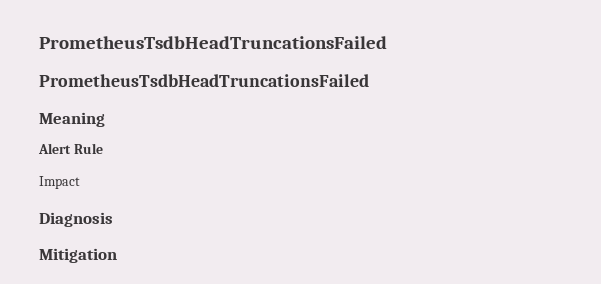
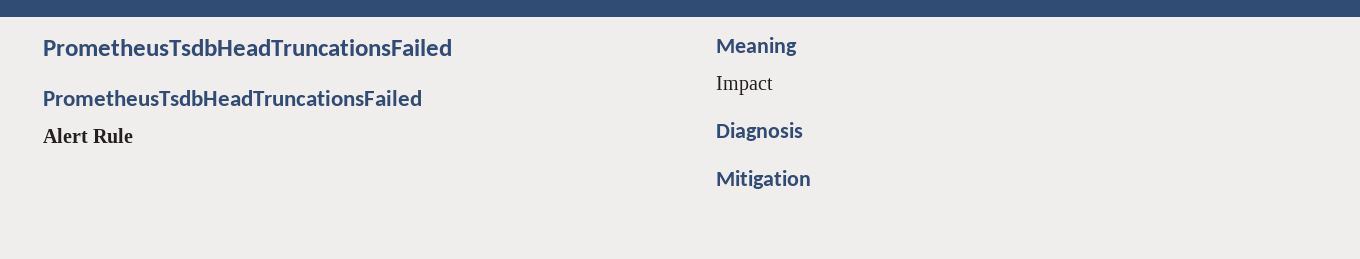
- Meaning
+ Meaning

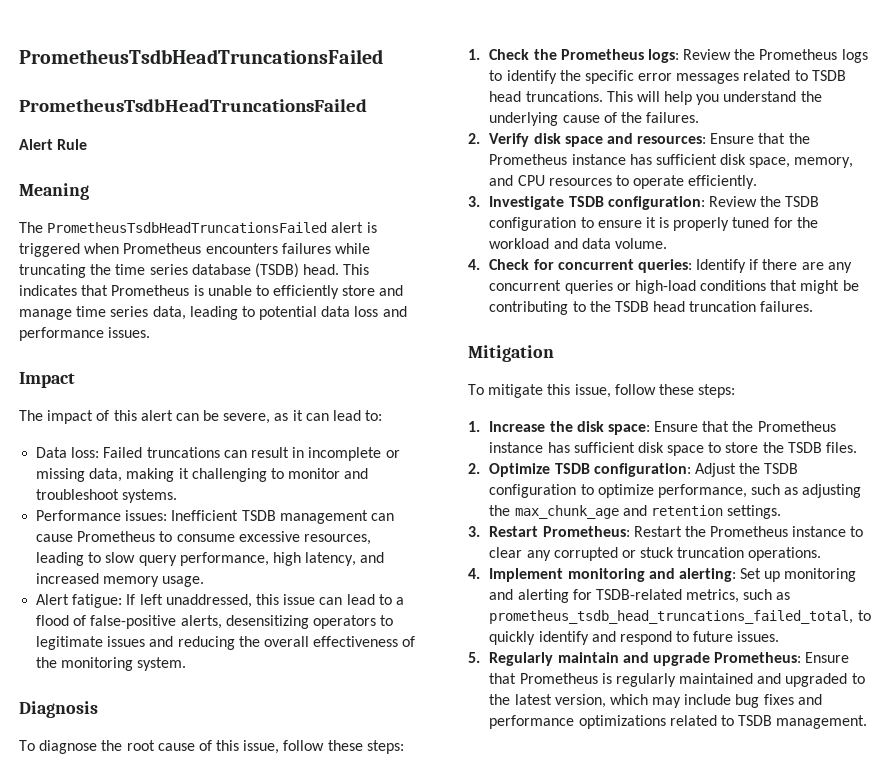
+ The PrometheusTsdbHeadTruncationsFailed alert is triggered when Prometheus encounters failures while truncating the time series database (TSDB) head. This indicates that Prometheus is unable to efficiently store and manage time series data, leading to potential data loss and performance issues.
  Impact
+ The impact of this alert can be severe, as it can lead to:
+ Data loss: Failed truncations can result in incomplete or missing data, making it challenging to monitor and troubleshoot systems.
+ Performance issues: Inefficient TSDB management can cause Prometheus to consume excessive resources, leading to slow query performance, high latency, and increased memory usage.
+ Alert fatigue: If left unaddressed, this issue can lead to a flood of false-positive alerts, desensitizing operators to legitimate issues and reducing the overall effectiveness of the monitoring system.
  Diagnosis
+ To diagnose the root cause of this issue, follow these steps:
+ 1. Check the Prometheus logs: Review the Prometheus logs to identify the specific error messages related to TSDB head truncations. This will help you understand the underlying cause of the failures.
+ 2. Verify disk space and resources: Ensure that the Prometheus instance has sufficient disk space, memory, and CPU resources to operate efficiently.
+ 3. Investigate TSDB configuration: Review the TSDB configuration to ensure it is properly tuned for the workload and data volume.
+ 4. Check for concurrent queries: Identify if there are any concurrent queries or high-load conditions that might be contributing to the TSDB head truncation failures.
  Mitigation
+ To mitigate this issue, follow these steps:
+ 1. Increase the disk space: Ensure that the Prometheus instance has sufficient disk space to store the TSDB files.
+ 2. Optimize TSDB configuration: Adjust the TSDB configuration to optimize performance, such as adjusting the max_chunk_age and retention settings.
+ 3. Restart Prometheus: Restart the Prometheus instance to clear any corrupted or stuck truncation operations.
+ 4. Implement monitoring and alerting: Set up monitoring and alerting for TSDB-related metrics, such as prometheus_tsdb_head_truncations_failed_total, to quickly identify and respond to future issues.
+ 5. Regularly maintain and upgrade Prometheus: Ensure that Prometheus is regularly maintained and upgraded to the latest version, which may include bug fixes and performance optimizations related to TSDB management.

